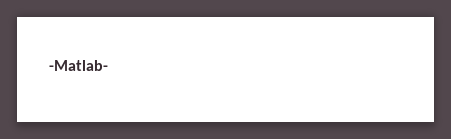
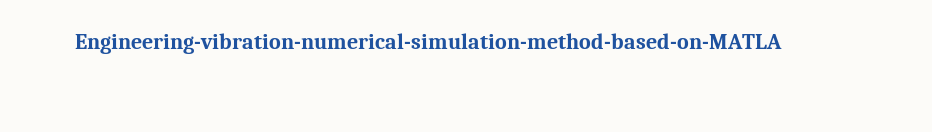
- -Matlab-
+ Engineering-vibration-numerical-simulation-method-based-on-MATLA

